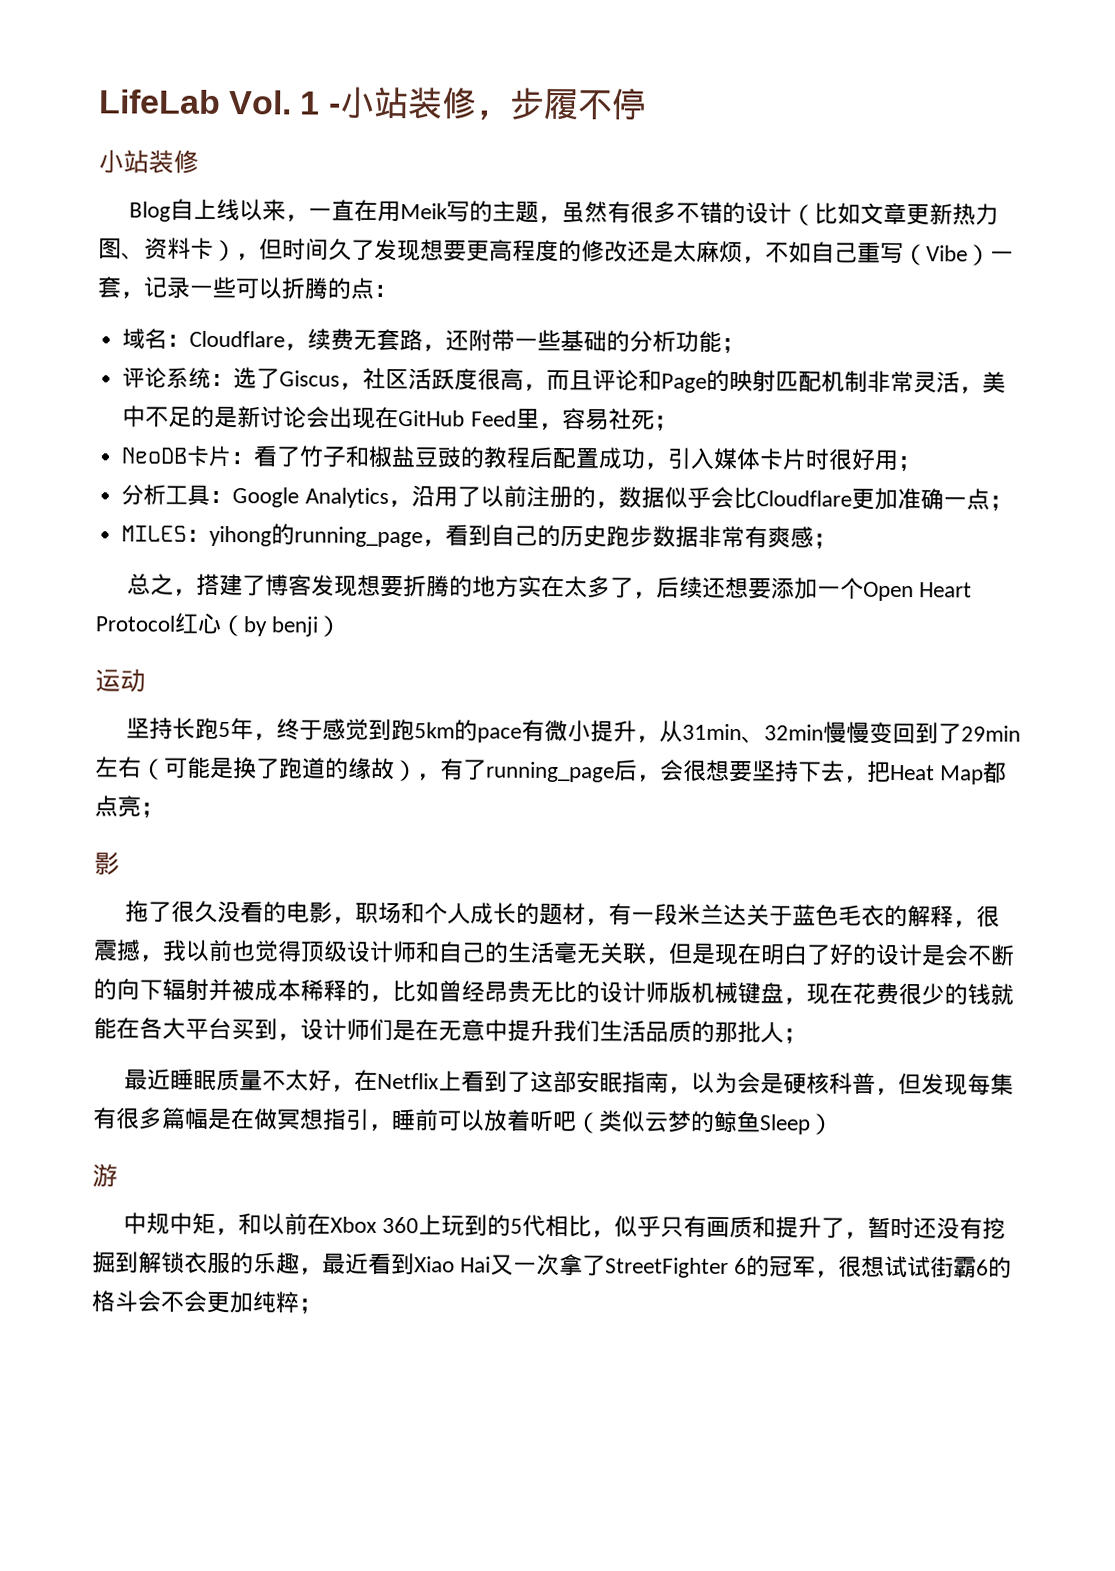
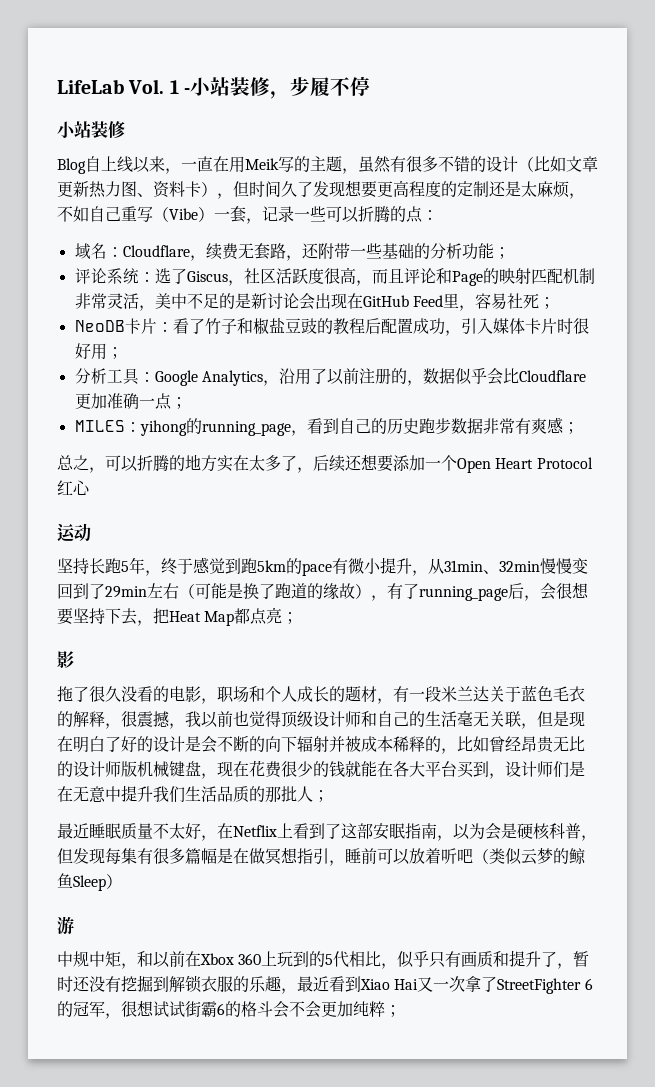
- Blog自上线以来，一直在用Meik写的主题，虽然有很多不错的设计（比如文章更新热力图、资料卡），但时间久了发现想要更高程度的修改还是太麻烦，不如自己重写（Vibe）一套，记录一些可以折腾的点：
+ Blog自上线以来，一直在用Meik写的主题，虽然有很多不错的设计（比如文章更新热力图、资料卡），但时间久了发现想要更高程度的定制还是太麻烦，不如自己重写（Vibe）一套，记录一些可以折腾的点：
- 总之，搭建了博客发现想要折腾的地方实在太多了，后续还想要添加一个Open Heart Protocol红心（by benji）
+ 总之，可以折腾的地方实在太多了，后续还想要添加一个Open Heart Protocol红心

